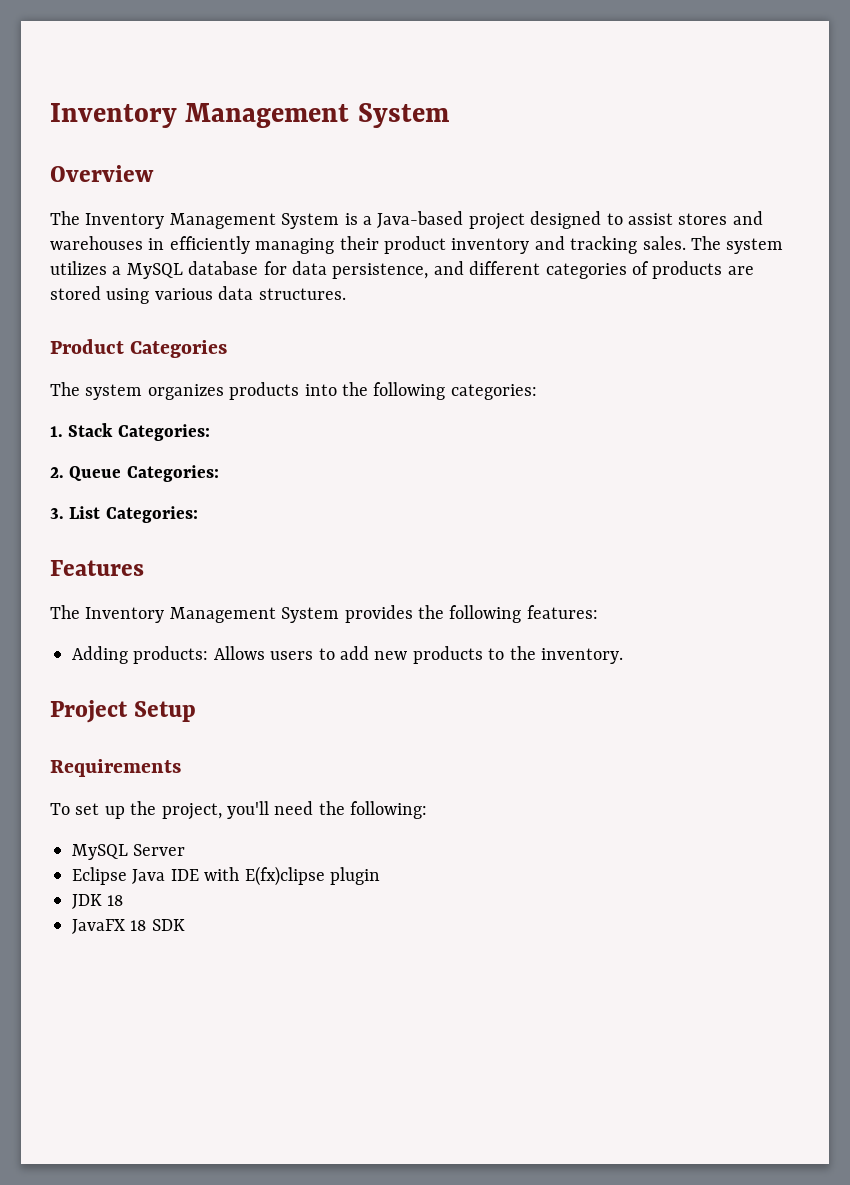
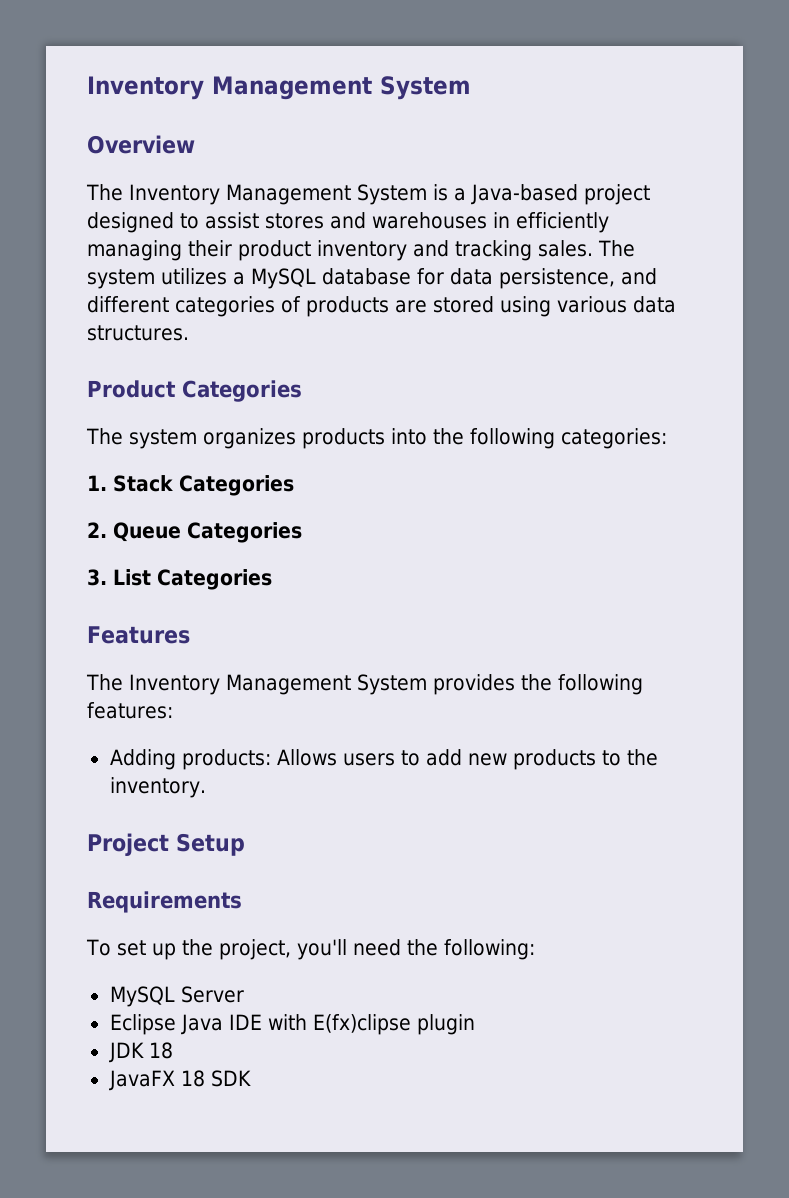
- 1. Stack Categories:
+ 1. Stack Categories
- 2. Queue Categories:
+ 2. Queue Categories
- 3. List Categories:
+ 3. List Categories

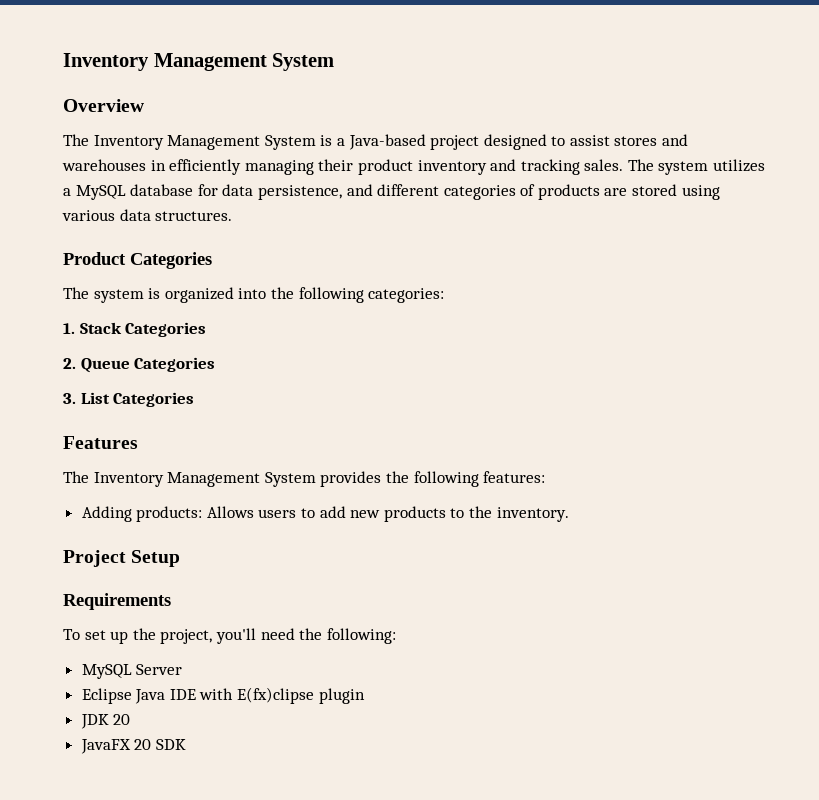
- The system organizes products into the following categories:
+ The system is organized into the following categories:
- JDK 18
+ JDK 20
- JavaFX 18 SDK
+ JavaFX 20 SDK

